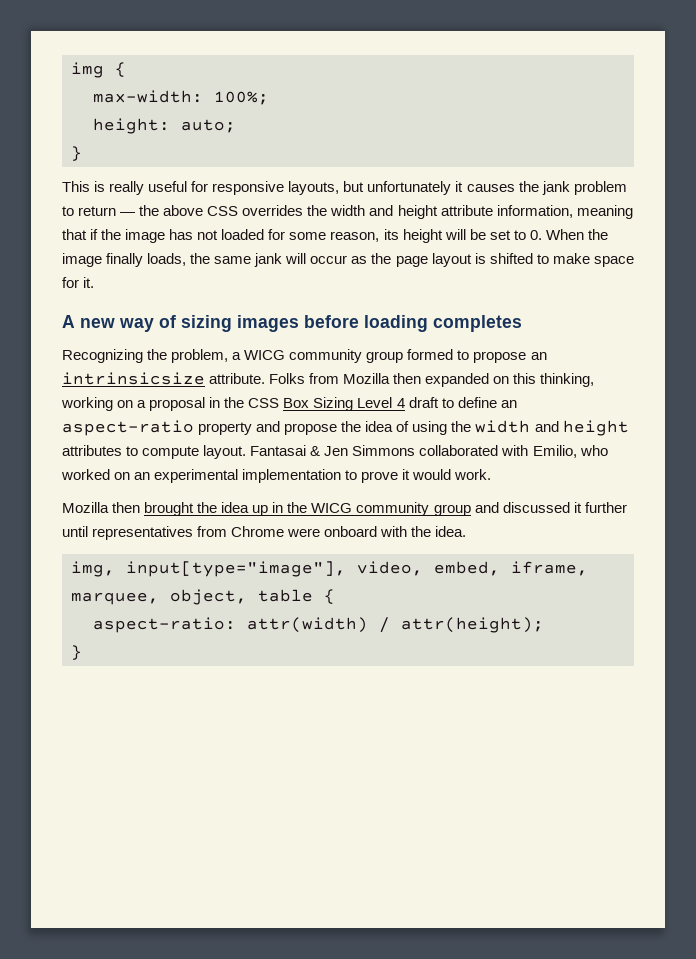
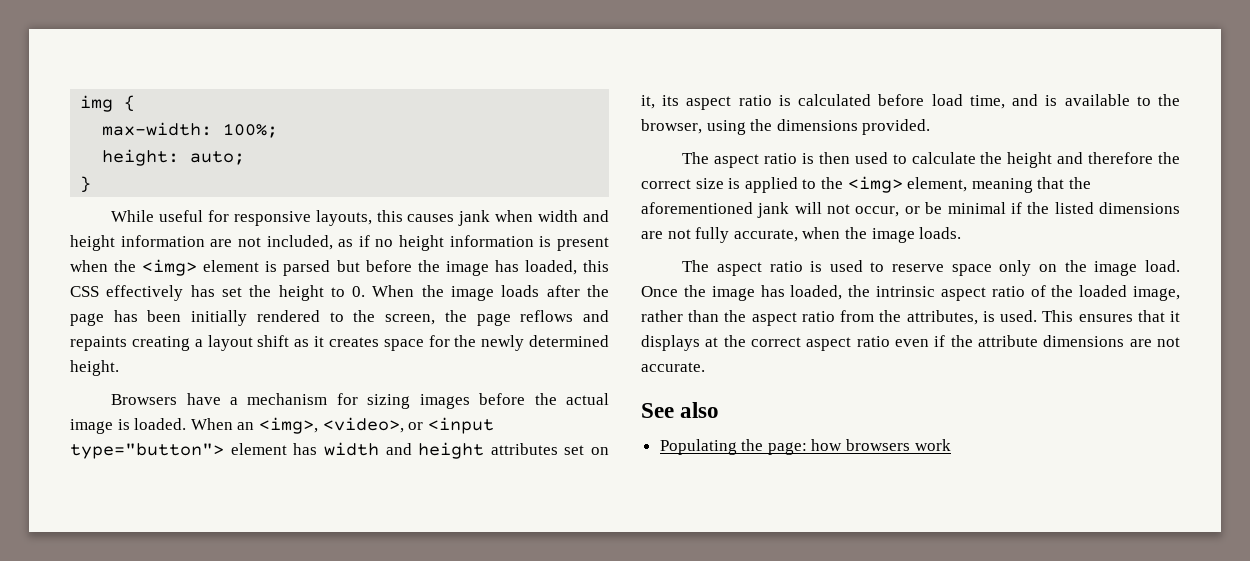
- This is really useful for responsive layouts, but unfortunately it causes the jank problem to return — the above CSS overrides the width and height attribute information, meaning that if the image has not loaded for some reason, its height will be set to 0. When the image finally loads, the same jank will occur as the page layout is shifted to make space for it.
- A new way of sizing images before loading completes
- Recognizing the problem, a WICG community group formed to propose an intrinsicsize attribute. Folks from Mozilla then expanded on this thinking, working on a proposal in the CSS Box Sizing Level 4 draft to define an aspect-ratio property and propose the idea of using the width and height attributes to compute layout. Fantasai & Jen Simmons collaborated with Emilio, who worked on an experimental implementation to prove it would work.
- Mozilla then brought the idea up in the WICG community group and discussed it further until representatives from Chrome were onboard with the idea.
- img, input[type="image"], video, embed, iframe, marquee, object, table {
- aspect-ratio: attr(width) / attr(height);
- }
+ While useful for responsive layouts, this causes jank when width and height information are not included, as if no height information is present when the <img> element is parsed but before the image has loaded, this CSS effectively has set the height to 0. When the image loads after the page has been initially rendered to the screen, the page reflows and repaints creating a layout shift as it creates space for the newly determined height.
+ Browsers have a mechanism for sizing images before the actual image is loaded. When an <img>, <video>, or <input type="button"> element has width and height attributes set on it, its aspect ratio is calculated before load time, and is available to the browser, using the dimensions provided.
+ The aspect ratio is then used to calculate the height and therefore the correct size is applied to the <img> element, meaning that the aforementioned jank will not occur, or be minimal if the listed dimensions are not fully accurate, when the image loads.
+ The aspect ratio is used to reserve space only on the image load. Once the image has loaded, the intrinsic aspect ratio of the loaded image, rather than the aspect ratio from the attributes, is used. This ensures that it displays at the correct aspect ratio even if the attribute dimensions are not accurate.
+ See also
+ Populating the page: how browsers work

